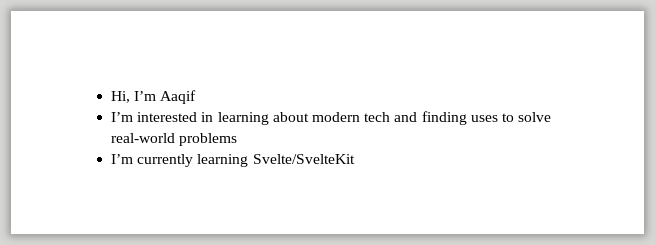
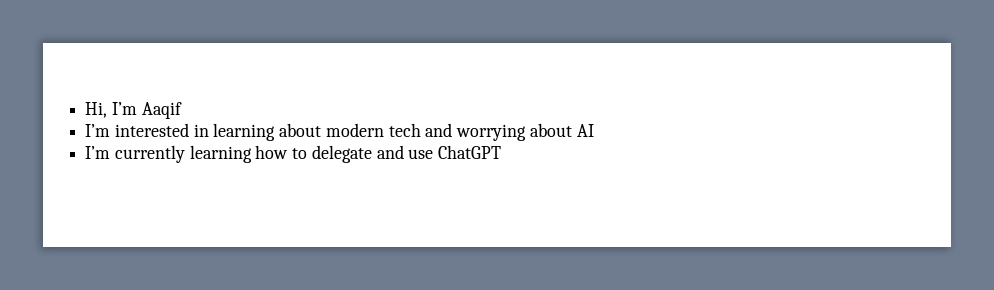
- I’m interested in learning about modern tech and finding uses to solve real-world problems
- I’m currently learning Svelte/SvelteKit
+ I’m interested in learning about modern tech and worrying about AI
+ I’m currently learning how to delegate and use ChatGPT

